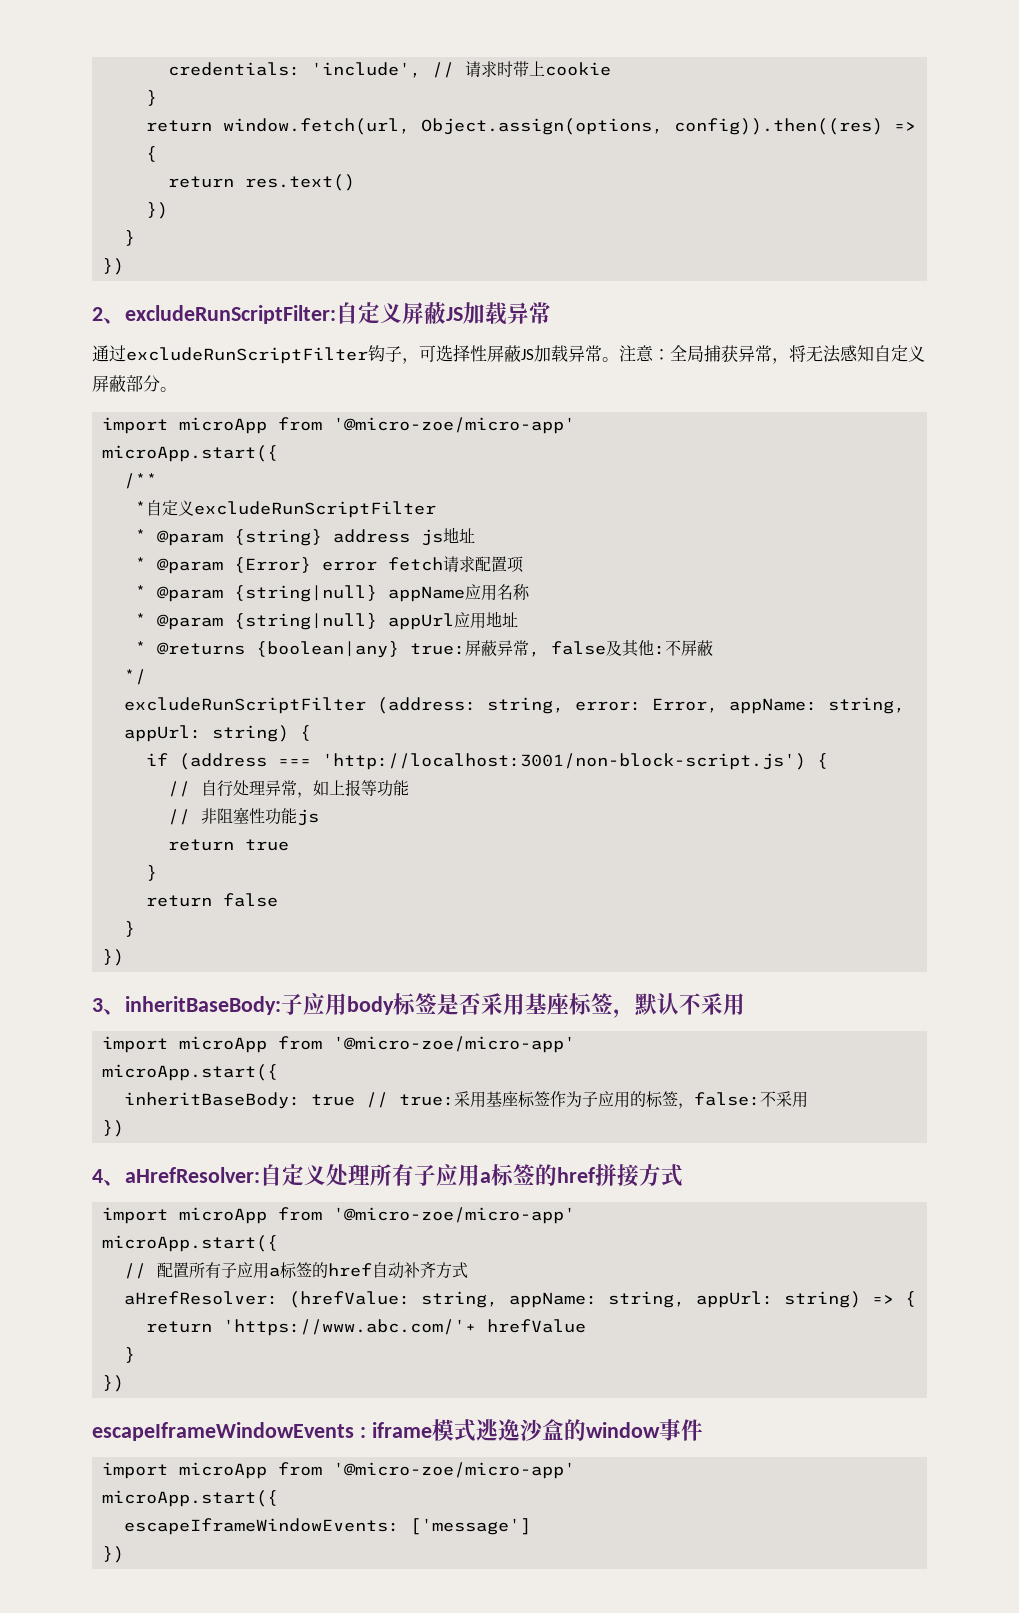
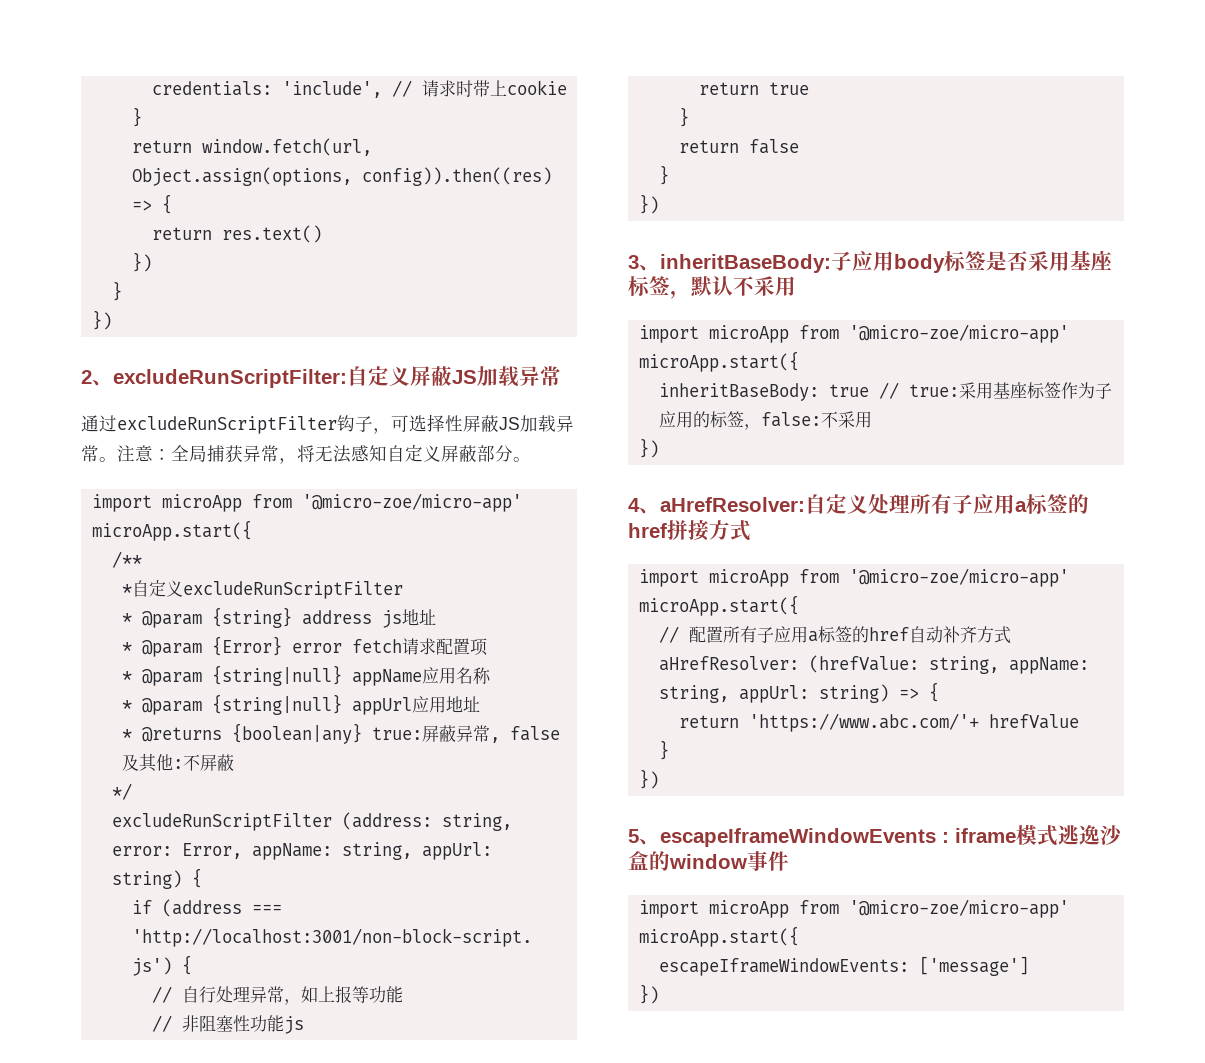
- escapeIframeWindowEvents : iframe模式逃逸沙盒的window事件
+ 5、escapeIframeWindowEvents : iframe模式逃逸沙盒的window事件

